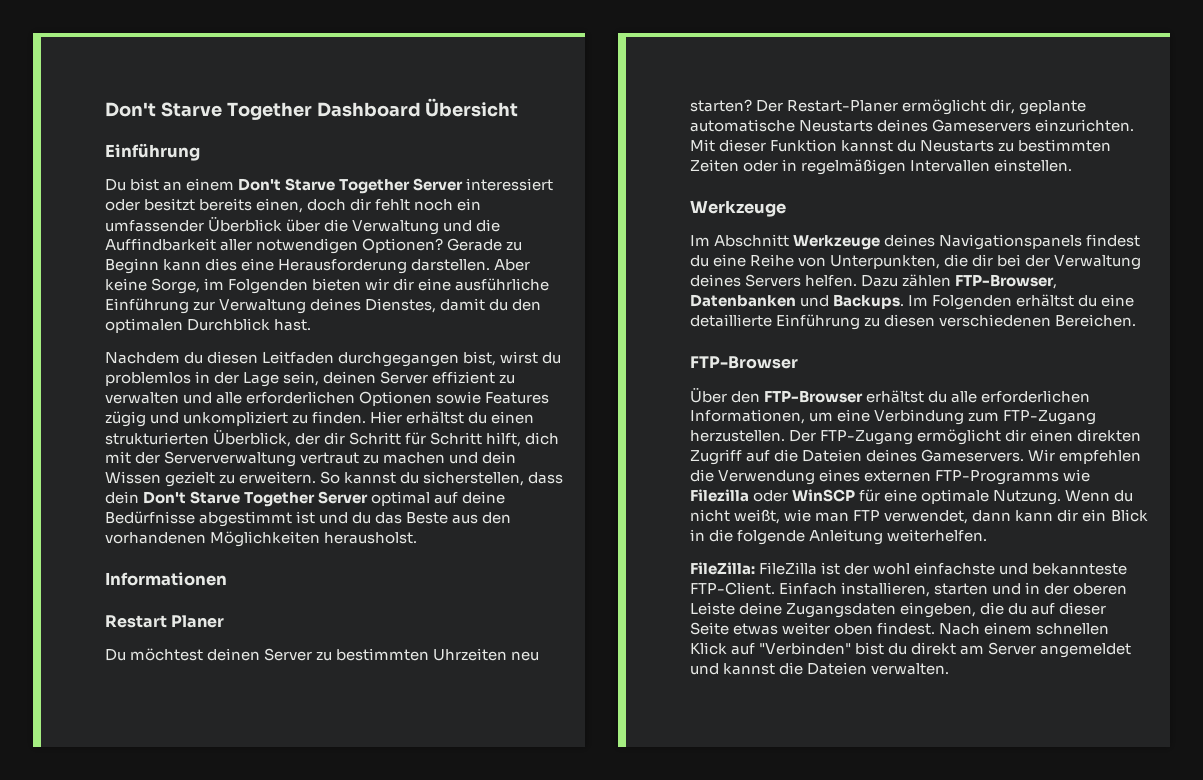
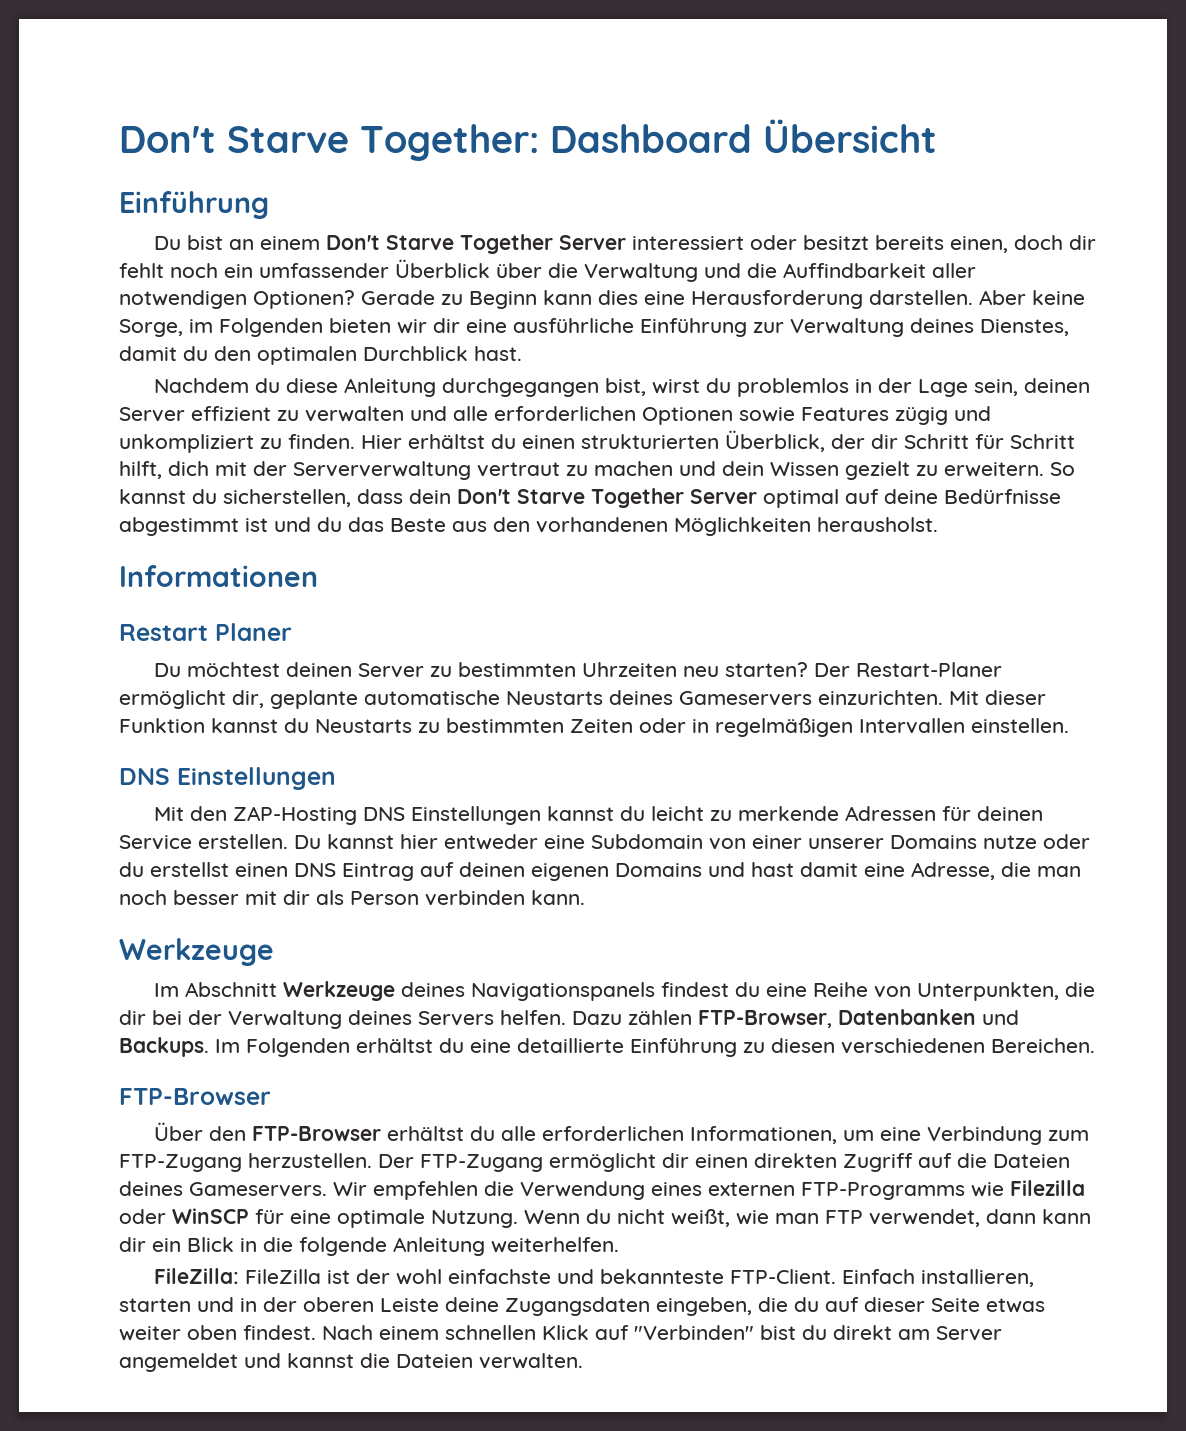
- Don't Starve Together Dashboard Übersicht
+ Don't Starve Together: Dashboard Übersicht
- Nachdem du diesen Leitfaden durchgegangen bist, wirst du problemlos in der Lage sein, deinen Server effizient zu verwalten und alle erforderlichen Optionen sowie Features zügig und unkompliziert zu finden.
+ Nachdem du diese Anleitung durchgegangen bist, wirst du problemlos in der Lage sein, deinen Server effizient zu verwalten und alle erforderlichen Optionen sowie Features zügig und unkompliziert zu finden.
  Mit dieser Funktion kannst du Neustarts zu bestimmten Zeiten oder in regelmäßigen Intervallen einstellen.
+ DNS Einstellungen
+ Mit den ZAP-Hosting DNS Einstellungen kannst du leicht zu merkende Adressen für deinen Service erstellen. Du kannst hier entweder eine Subdomain von einer unserer Domains nutze oder du erstellst einen DNS Eintrag auf deinen eigenen Domains und hast damit eine Adresse, die man noch besser mit dir als Person verbinden kann.

